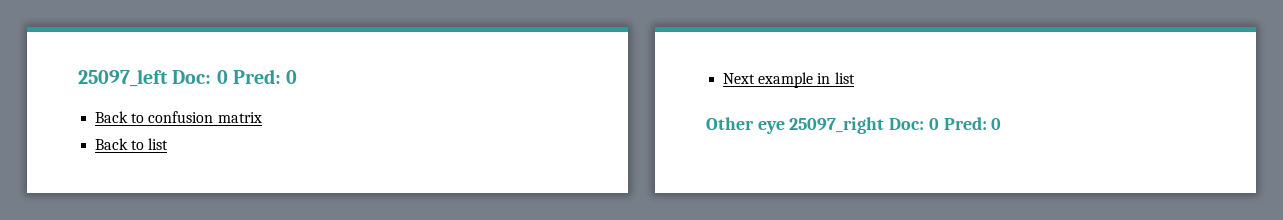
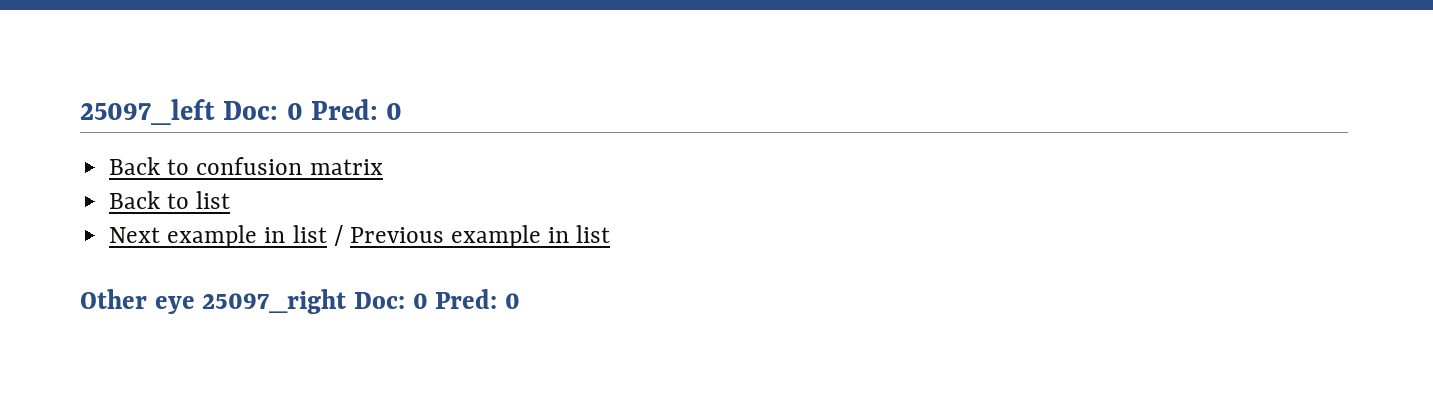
- Next example in list
+ Next example in list / Previous example in list

